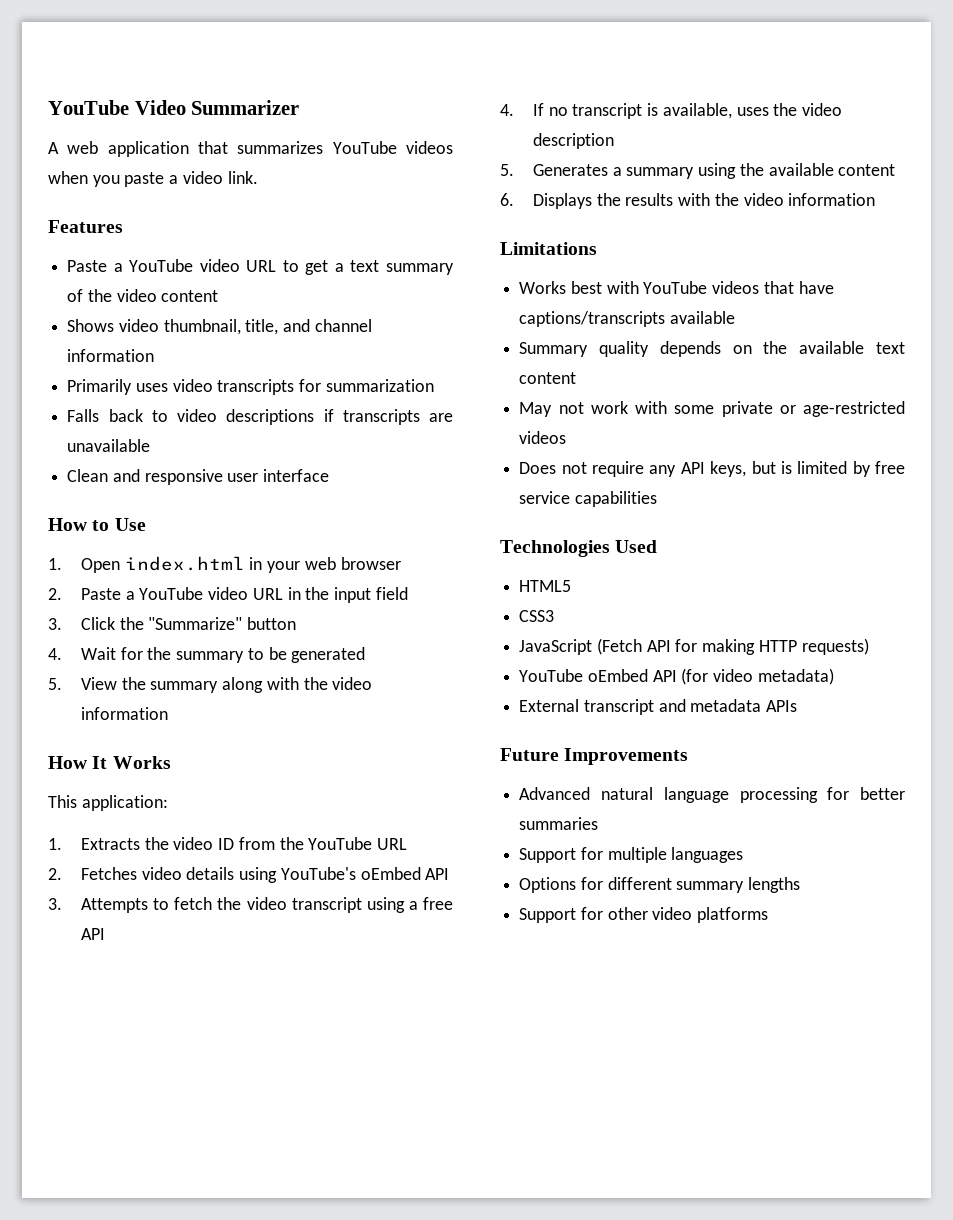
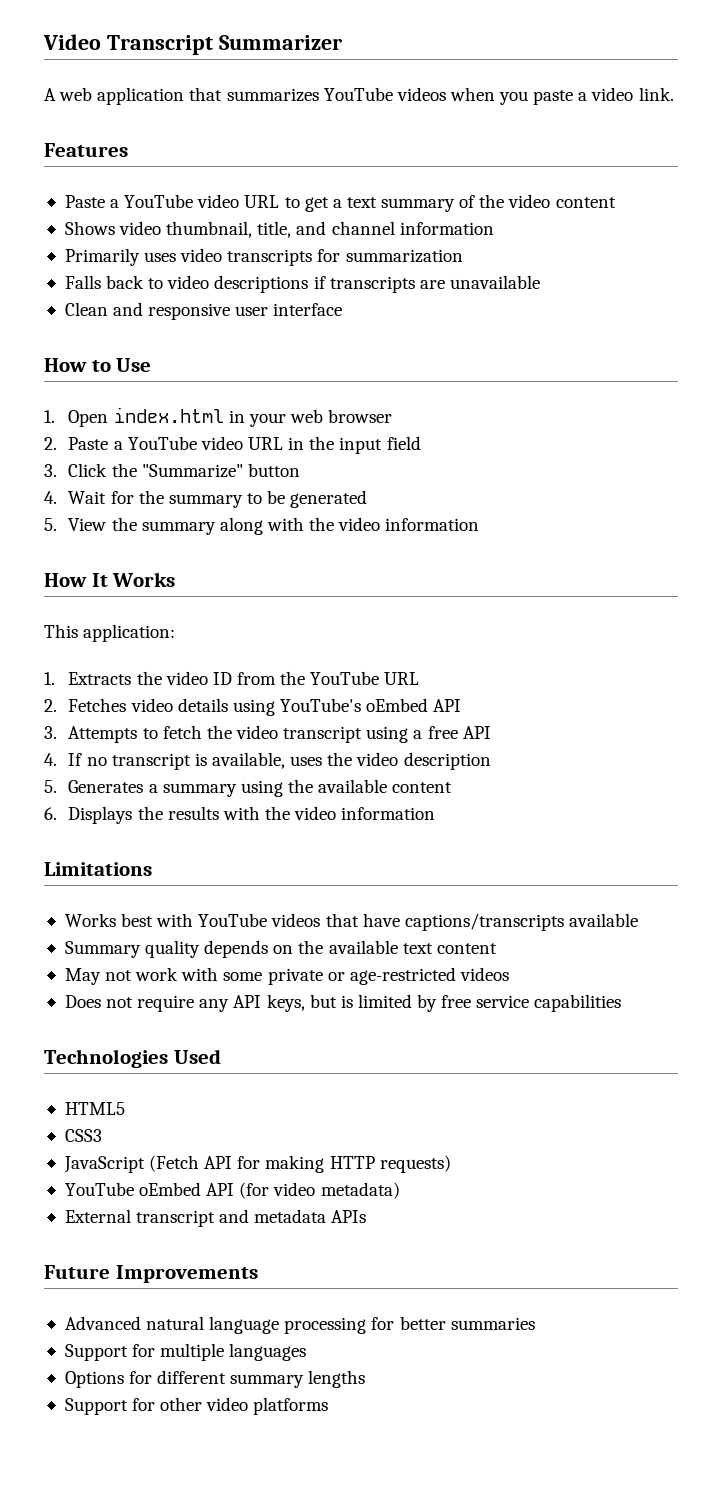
- YouTube Video Summarizer
+ Video Transcript Summarizer

